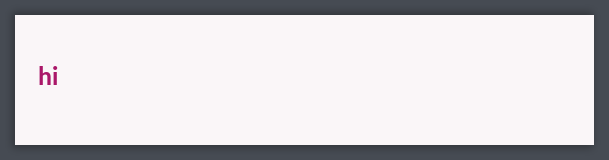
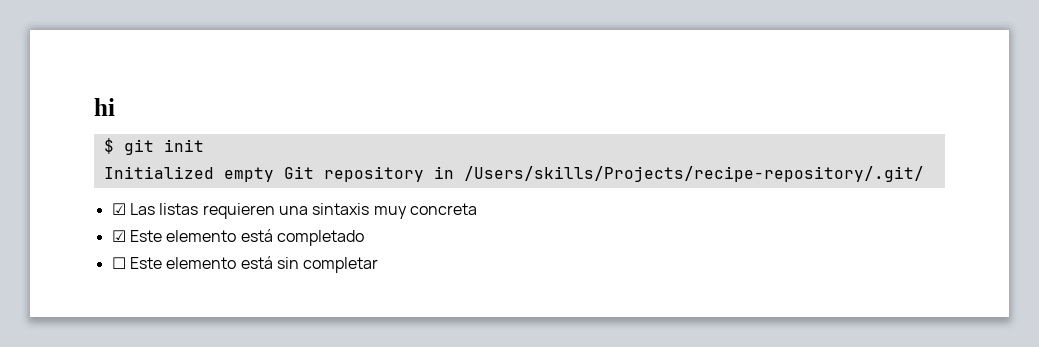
+ $ git init
+ Initialized empty Git repository in /Users/skills/Projects/recipe-repository/.git/
+ ☑ Las listas requieren una sintaxis muy concreta
+ ☑ Este elemento está completado
+ ☐ Este elemento está sin completar

